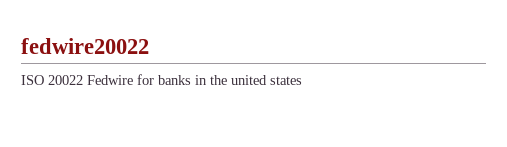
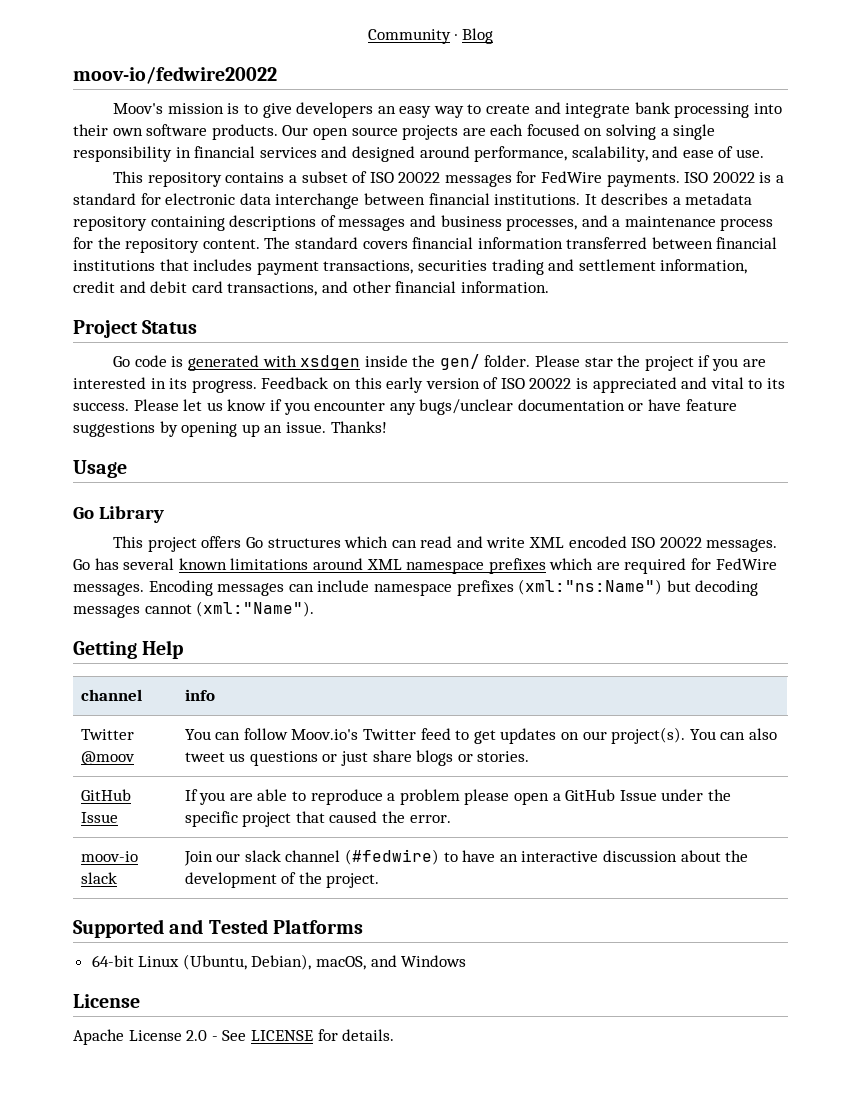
- fedwire20022
- ISO 20022 Fedwire for banks in the united states
+ Community · Blog
+ moov-io/fedwire20022
+ Moov's mission is to give developers an easy way to create and integrate bank processing into their own software products. Our open source projects are each focused on solving a single responsibility in financial services and designed around performance, scalability, and ease of use.
+ This repository contains a subset of ISO 20022 messages for FedWire payments. ISO 20022 is a standard for electronic data interchange between financial institutions. It describes a metadata repository containing descriptions of messages and business processes, and a maintenance process for the repository content. The standard covers financial information transferred between financial institutions that includes payment transactions, securities trading and settlement information, credit and debit card transactions, and other financial information.
+ Project Status
+ Go code is generated with xsdgen inside the gen/ folder. Please star the project if you are interested in its progress. Feedback on this early version of ISO 20022 is appreciated and vital to its success. Please let us know if you encounter any bugs/unclear documentation or have feature suggestions by opening up an issue. Thanks!
+ Usage
+ Go Library
+ This project offers Go structures which can read and write XML encoded ISO 20022 messages. Go has several known limitations around XML namespace prefixes which are required for FedWire messages. Encoding messages can include namespace prefixes (xml:"ns:Name") but decoding messages cannot (xml:"Name").
+ Getting Help
+ channel | info
+ Twitter @moov | You can follow Moov.io's Twitter feed to get updates on our project(s). You can also tweet us questions or just share blogs or stories.
+ GitHub Issue | If you are able to reproduce a problem please open a GitHub Issue under the specific project that caused the error.
+ moov-io slack | Join our slack channel (#fedwire) to have an interactive discussion about the development of the project.
+ Supported and Tested Platforms
+ 64-bit Linux (Ubuntu, Debian), macOS, and Windows
+ License
+ Apache License 2.0 - See LICENSE for details.

